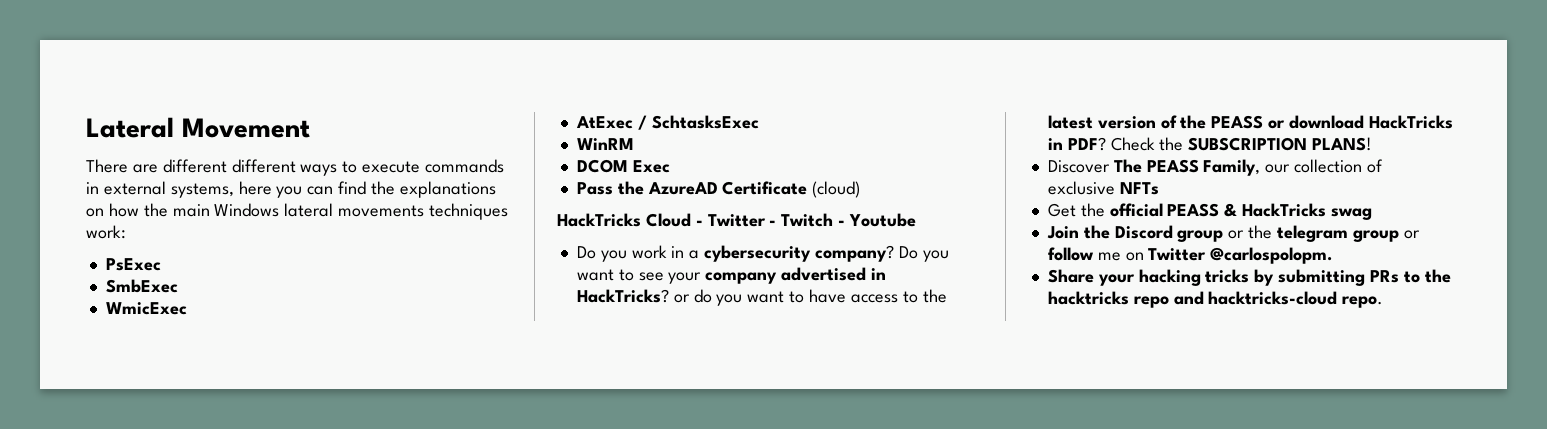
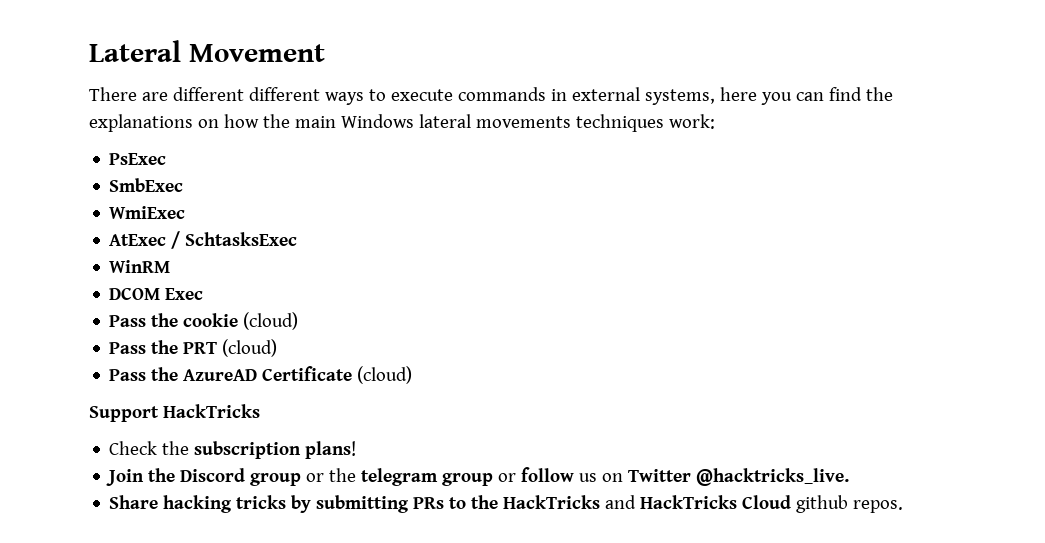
- WmicExec
+ WmiExec
+ Pass the cookie (cloud)
+ Pass the PRT (cloud)
- HackTricks Cloud - Twitter - Twitch - Youtube
- Do you work in a cybersecurity company? Do you want to see your company advertised in HackTricks? or do you want to have access to the latest version of the PEASS or download HackTricks in PDF? Check the SUBSCRIPTION PLANS!
- Discover The PEASS Family, our collection of exclusive NFTs
- Get the official PEASS & HackTricks swag
+ Support HackTricks
+ Check the subscription plans!
- Join the Discord group or the telegram group or follow me on Twitter @carlospolopm.
+ Join the Discord group or the telegram group or follow us on Twitter @hacktricks_live.
- Share your hacking tricks by submitting PRs to the hacktricks repo and hacktricks-cloud repo.
+ Share hacking tricks by submitting PRs to the HackTricks and HackTricks Cloud github repos.

